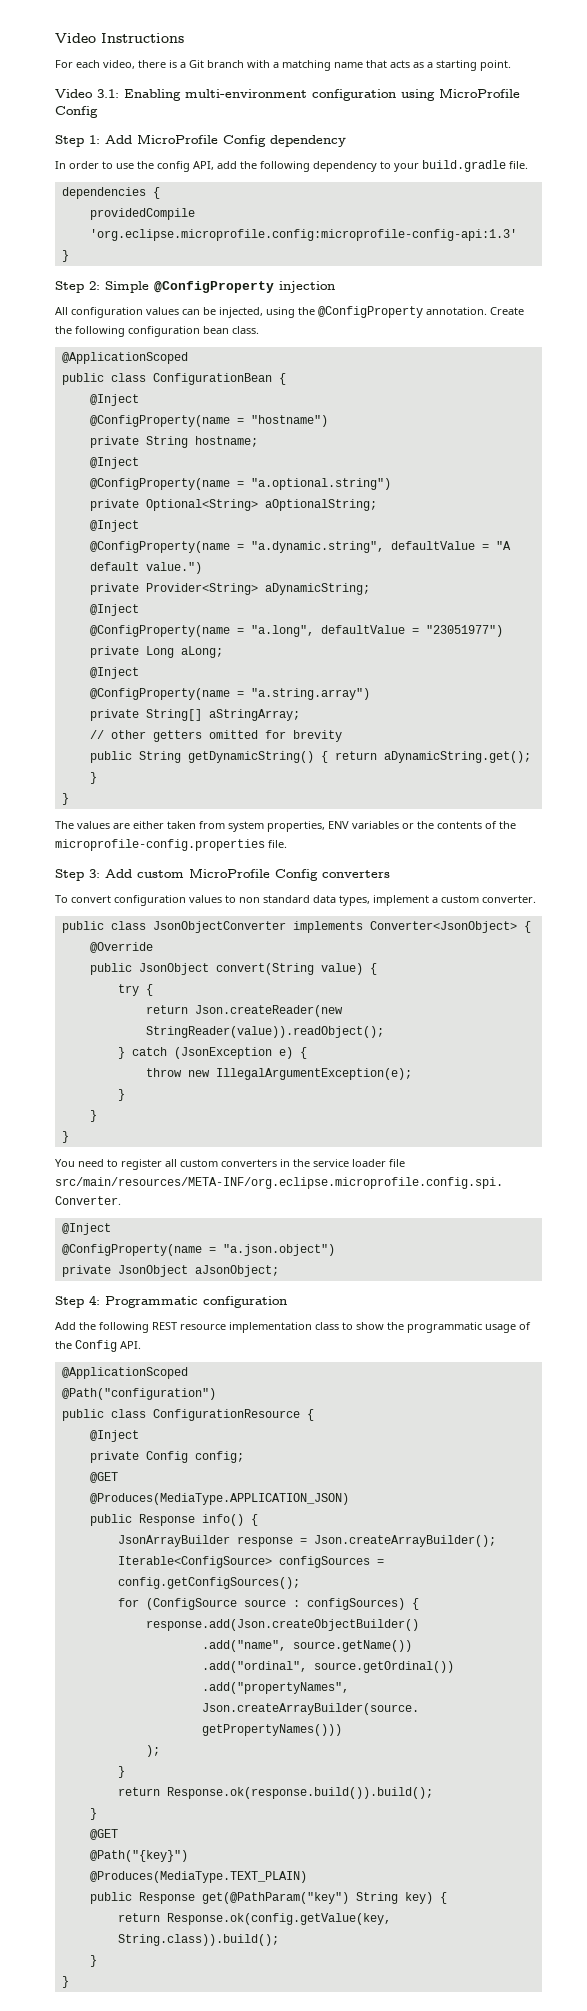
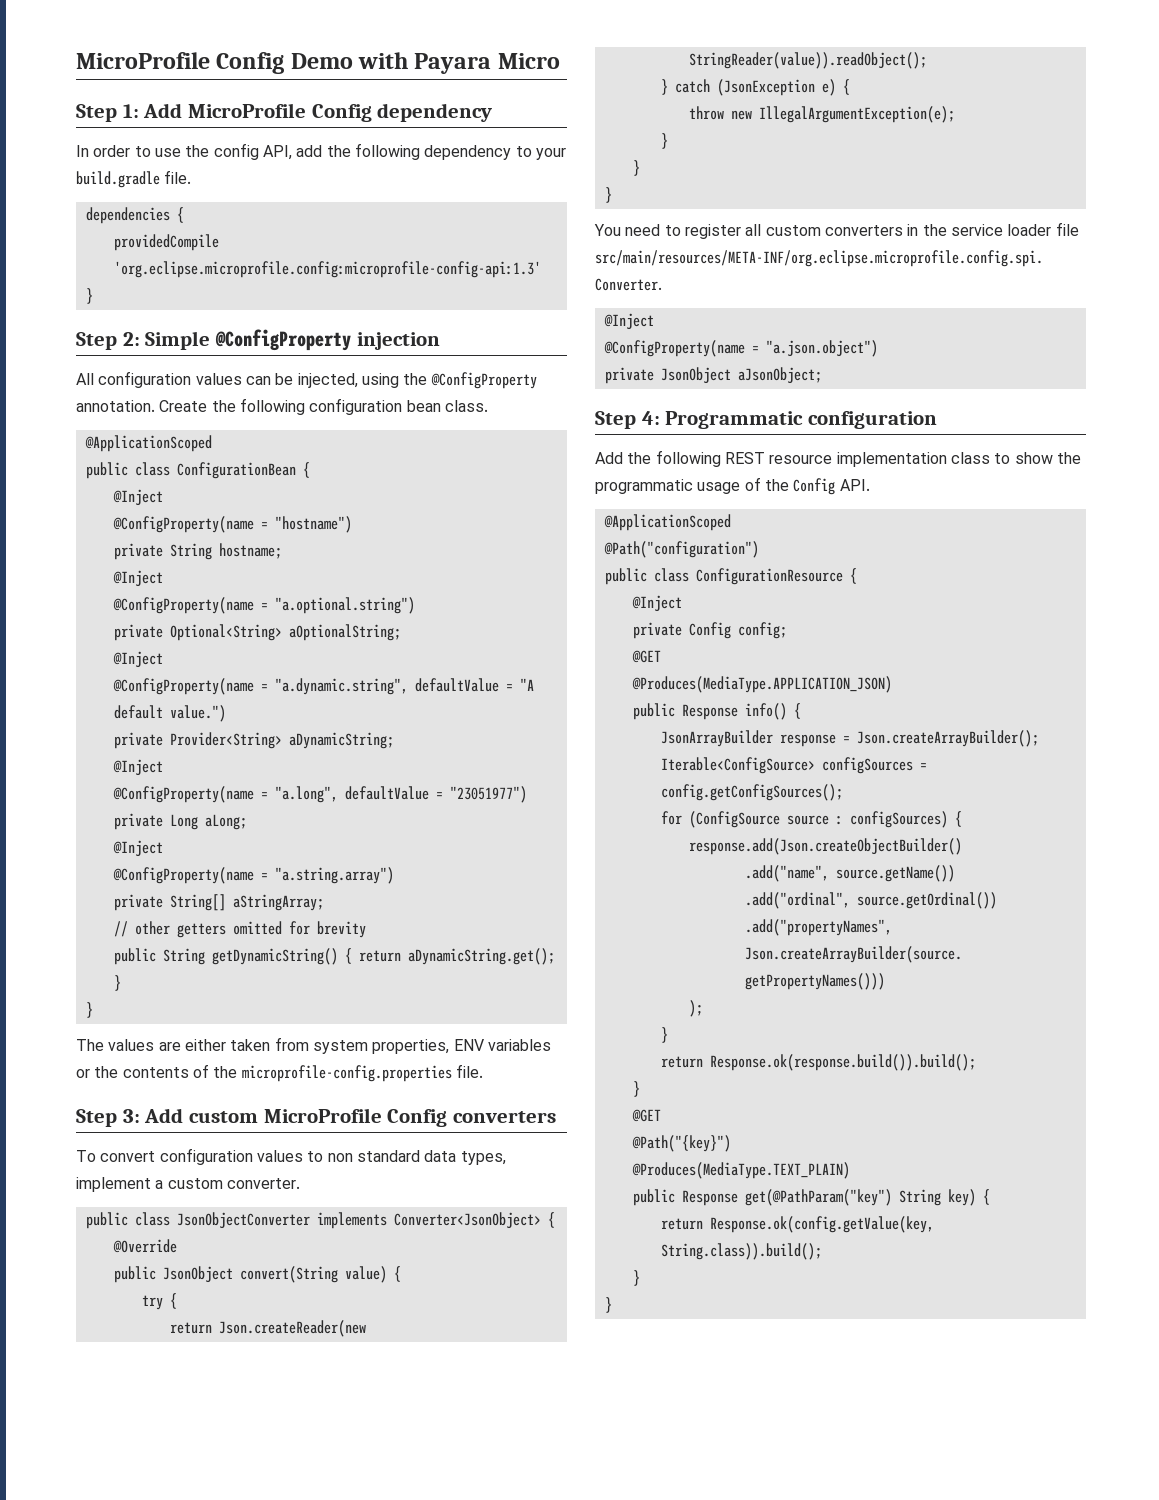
- Video Instructions
- For each video, there is a Git branch with a matching name that acts as a starting point.
- Video 3.1: Enabling multi-environment configuration using MicroProfile Config
+ MicroProfile Config Demo with Payara Micro

